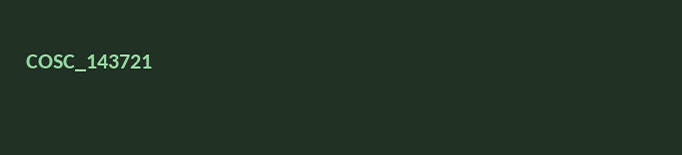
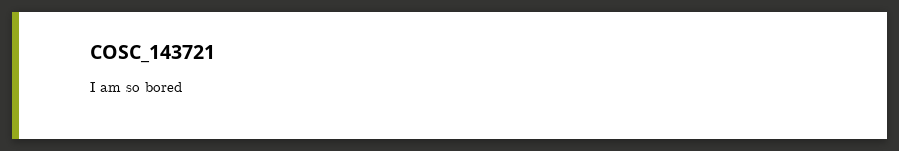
+ I am so bored

